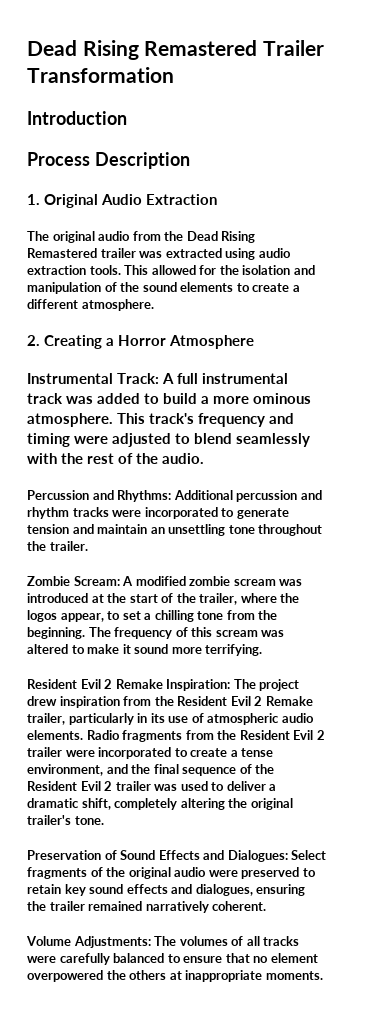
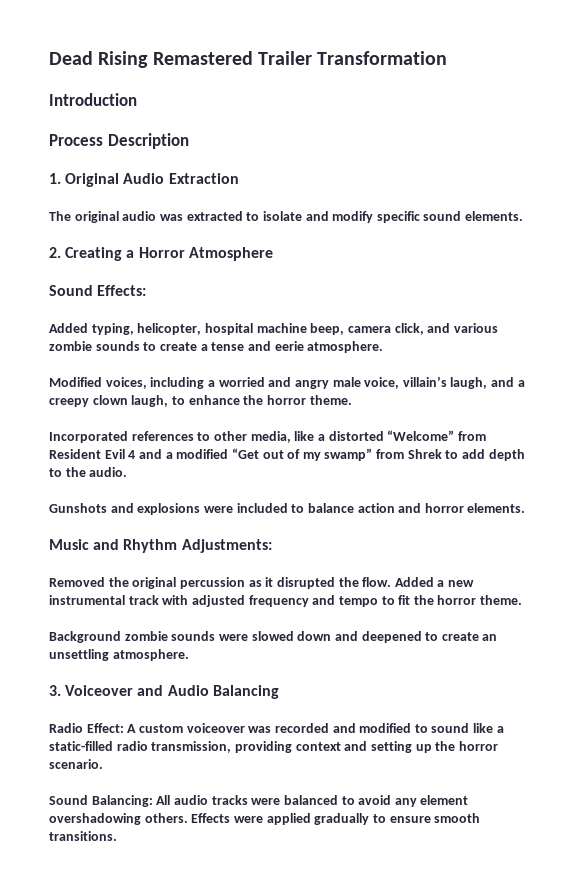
- The original audio from the Dead Rising Remastered trailer was extracted using audio extraction tools. This allowed for the isolation and manipulation of the sound elements to create a different atmosphere.
+ The original audio was extracted to isolate and modify specific sound elements.
- Instrumental Track: A full instrumental track was added to build a more ominous atmosphere. This track's frequency and timing were adjusted to blend seamlessly with the rest of the audio.
- Percussion and Rhythms: Additional percussion and rhythm tracks were incorporated to generate tension and maintain an unsettling tone throughout the trailer.
- Zombie Scream: A modified zombie scream was introduced at the start of the trailer, where the logos appear, to set a chilling tone from the beginning. The frequency of this scream was altered to make it sound more terrifying.
- Resident Evil 2 Remake Inspiration: The project drew inspiration from the Resident Evil 2 Remake trailer, particularly in its use of atmospheric audio elements. Radio fragments from the Resident Evil 2 trailer were incorporated to create a tense environment, and the final sequence of the Resident Evil 2 trailer was used to deliver a dramatic shift, completely altering the original trailer's tone.
- Preservation of Sound Effects and Dialogues: Select fragments of the original audio were preserved to retain key sound effects and dialogues, ensuring the trailer remained narratively coherent.
- Volume Adjustments: The volumes of all tracks were carefully balanced to ensure that no element overpowered the others at inappropriate moments.
+ Sound Effects:
+ Added typing, helicopter, hospital machine beep, camera click, and various zombie sounds to create a tense and eerie atmosphere.
+ Modified voices, including a worried and angry male voice, villain’s laugh, and a creepy clown laugh, to enhance the horror theme.
+ Incorporated references to other media, like a distorted “Welcome” from Resident Evil 4 and a modified “Get out of my swamp” from Shrek to add depth to the audio.
+ Gunshots and explosions were included to balance action and horror elements.
+ Music and Rhythm Adjustments:
+ Removed the original percussion as it disrupted the flow. Added a new instrumental track with adjusted frequency and tempo to fit the horror theme.
+ Background zombie sounds were slowed down and deepened to create an unsettling atmosphere.
+ 3. Voiceover and Audio Balancing
+ Radio Effect: A custom voiceover was recorded and modified to sound like a static-filled radio transmission, providing context and setting up the horror scenario.
+ Sound Balancing: All audio tracks were balanced to avoid any element overshadowing others. Effects were applied gradually to ensure smooth transitions.

